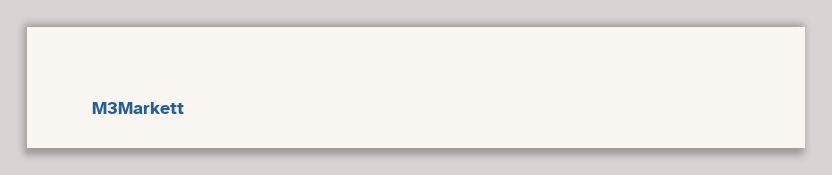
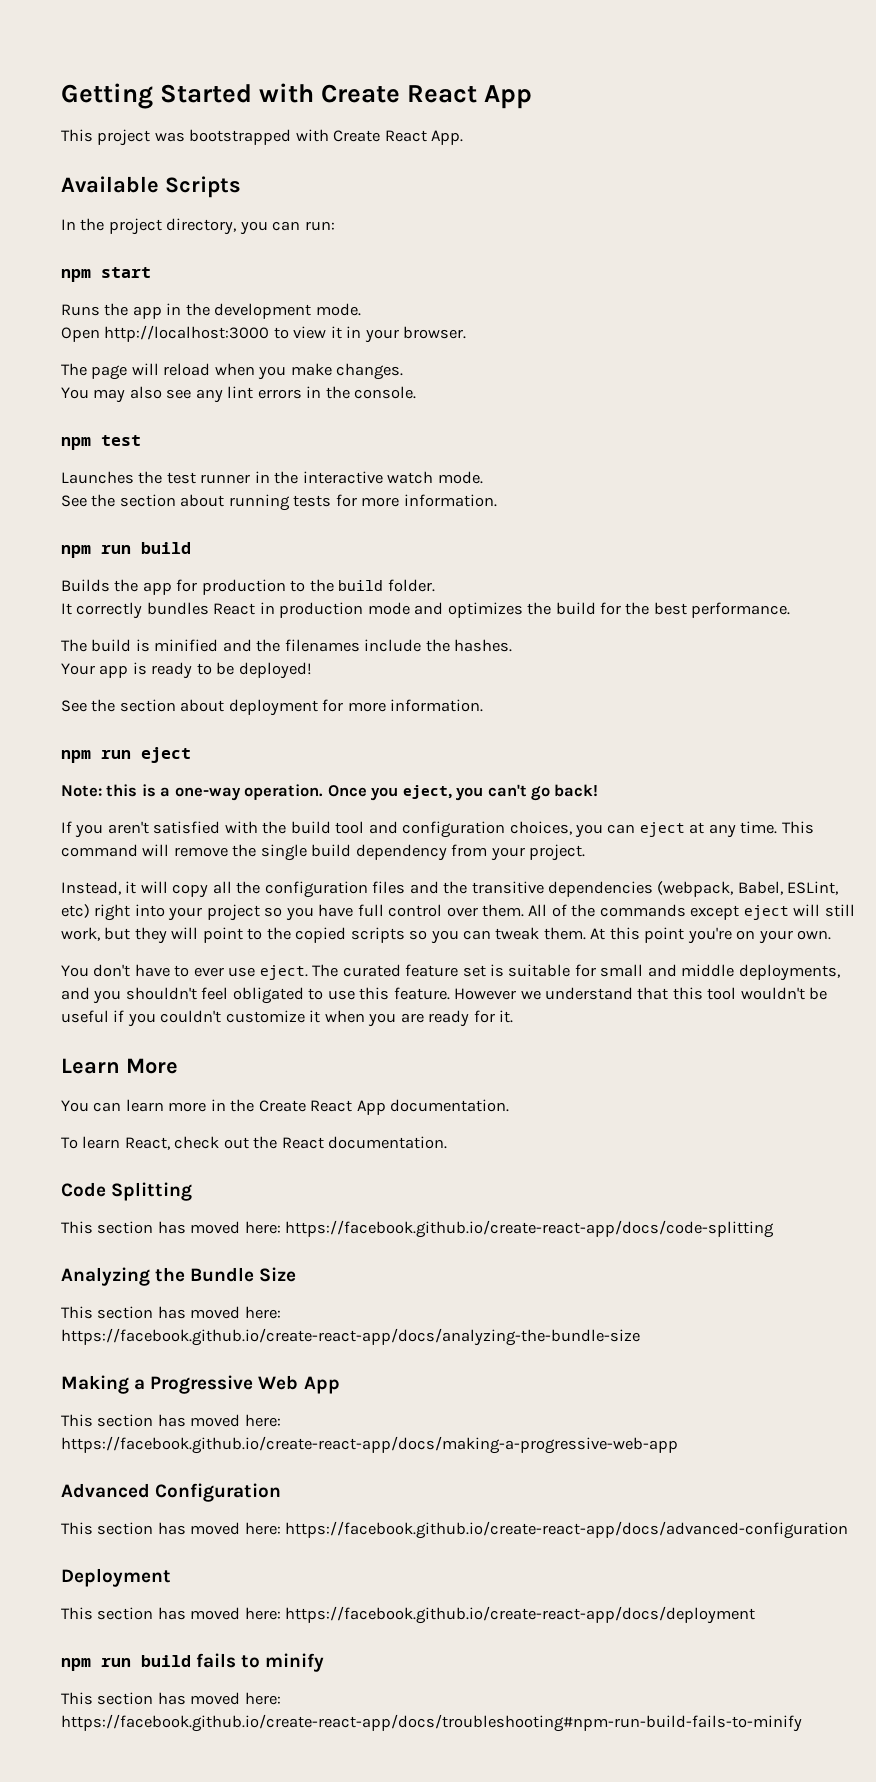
- M3Markett
+ Getting Started with Create React App
+ This project was bootstrapped with Create React App.
+ Available Scripts
+ In the project directory, you can run:
+ npm start
+ Runs the app in the development mode.
+ Open http://localhost:3000 to view it in your browser.
+ The page will reload when you make changes.
+ You may also see any lint errors in the console.
+ npm test
+ Launches the test runner in the interactive watch mode.
+ See the section about running tests for more information.
+ npm run build
+ Builds the app for production to the build folder.
+ It correctly bundles React in production mode and optimizes the build for the best performance.
+ The build is minified and the filenames include the hashes.
+ Your app is ready to be deployed!
+ See the section about deployment for more information.
+ npm run eject
+ Note: this is a one-way operation. Once you eject, you can't go back!
+ If you aren't satisfied with the build tool and configuration choices, you can eject at any time. This command will remove the single build dependency from your project.
+ Instead, it will copy all the configuration files and the transitive dependencies (webpack, Babel, ESLint, etc) right into your project so you have full control over them. All of the commands except eject will still work, but they will point to the copied scripts so you can tweak them. At this point you're on your own.
+ You don't have to ever use eject. The curated feature set is suitable for small and middle deployments, and you shouldn't feel obligated to use this feature. However we understand that this tool wouldn't be useful if you couldn't customize it when you are ready for it.
+ Learn More
+ You can learn more in the Create React App documentation.
+ To learn React, check out the React documentation.
+ Code Splitting
+ This section has moved here: https://facebook.github.io/create-react-app/docs/code-splitting
+ Analyzing the Bundle Size
+ This section has moved here: https://facebook.github.io/create-react-app/docs/analyzing-the-bundle-size
+ Making a Progressive Web App
+ This section has moved here: https://facebook.github.io/create-react-app/docs/making-a-progressive-web-app
+ Advanced Configuration
+ This section has moved here: https://facebook.github.io/create-react-app/docs/advanced-configuration
+ Deployment
+ This section has moved here: https://facebook.github.io/create-react-app/docs/deployment
+ npm run build fails to minify
+ This section has moved here: https://facebook.github.io/create-react-app/docs/troubleshooting#npm-run-build-fails-to-minify

